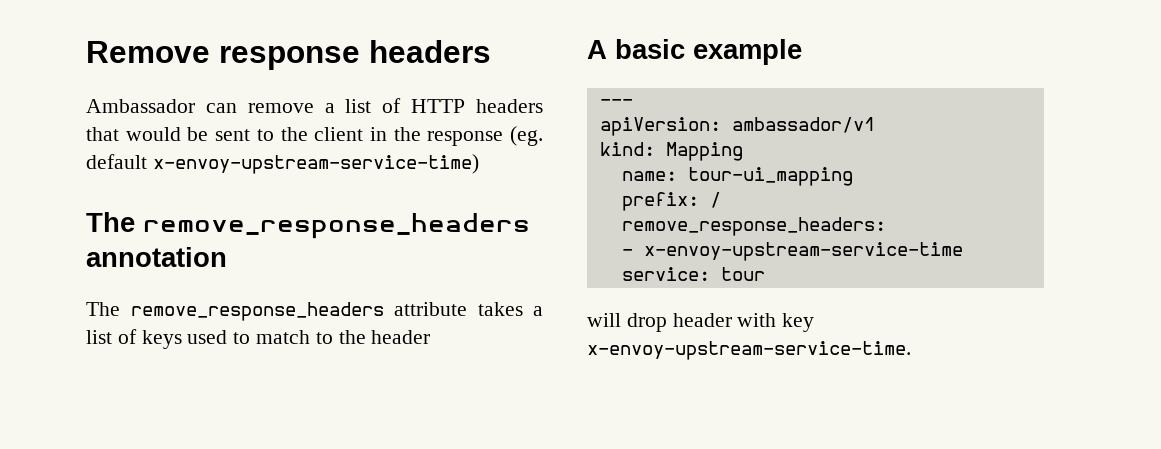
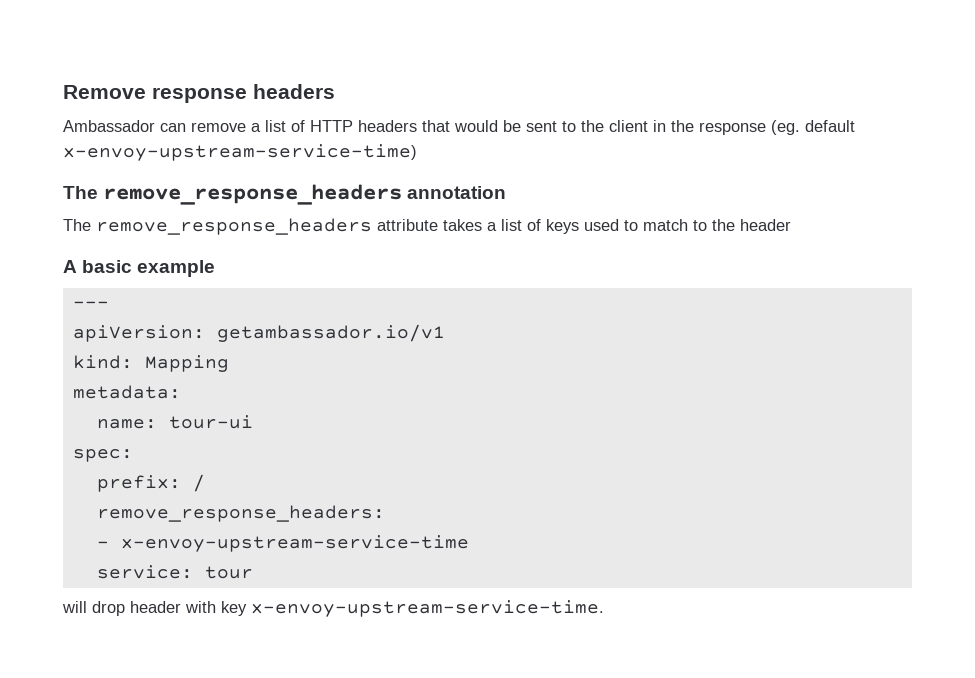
- apiVersion: ambassador/v1
+ apiVersion: getambassador.io/v1
+ metadata:
- name: tour-ui_mapping
+ name: tour-ui
+ spec:

